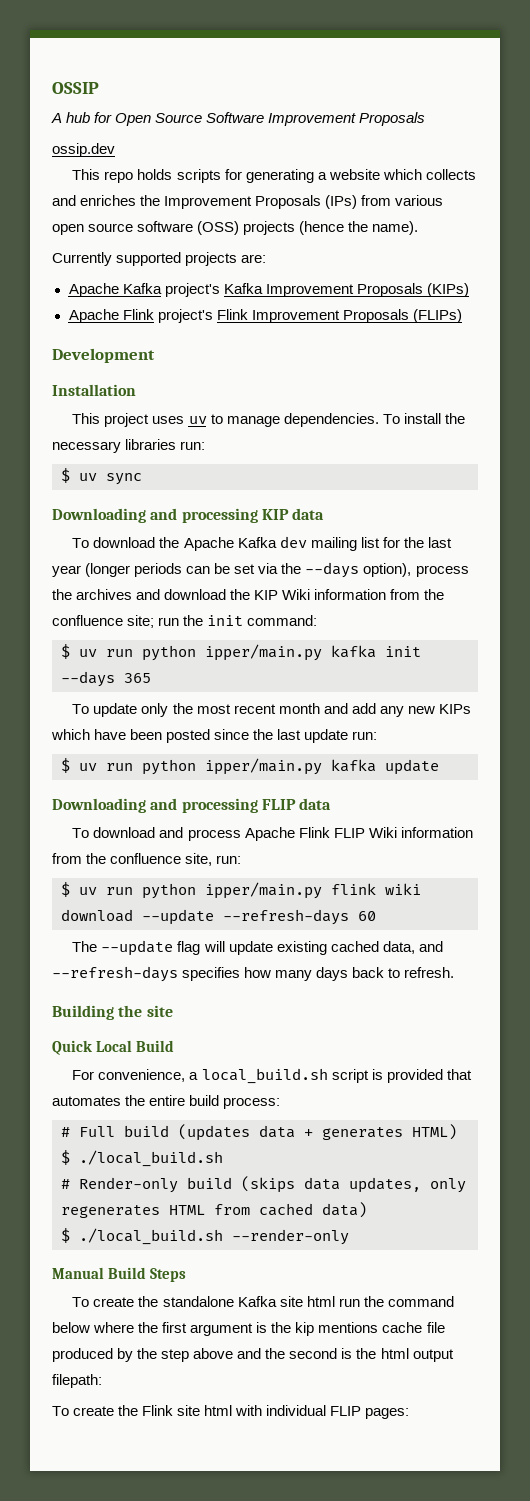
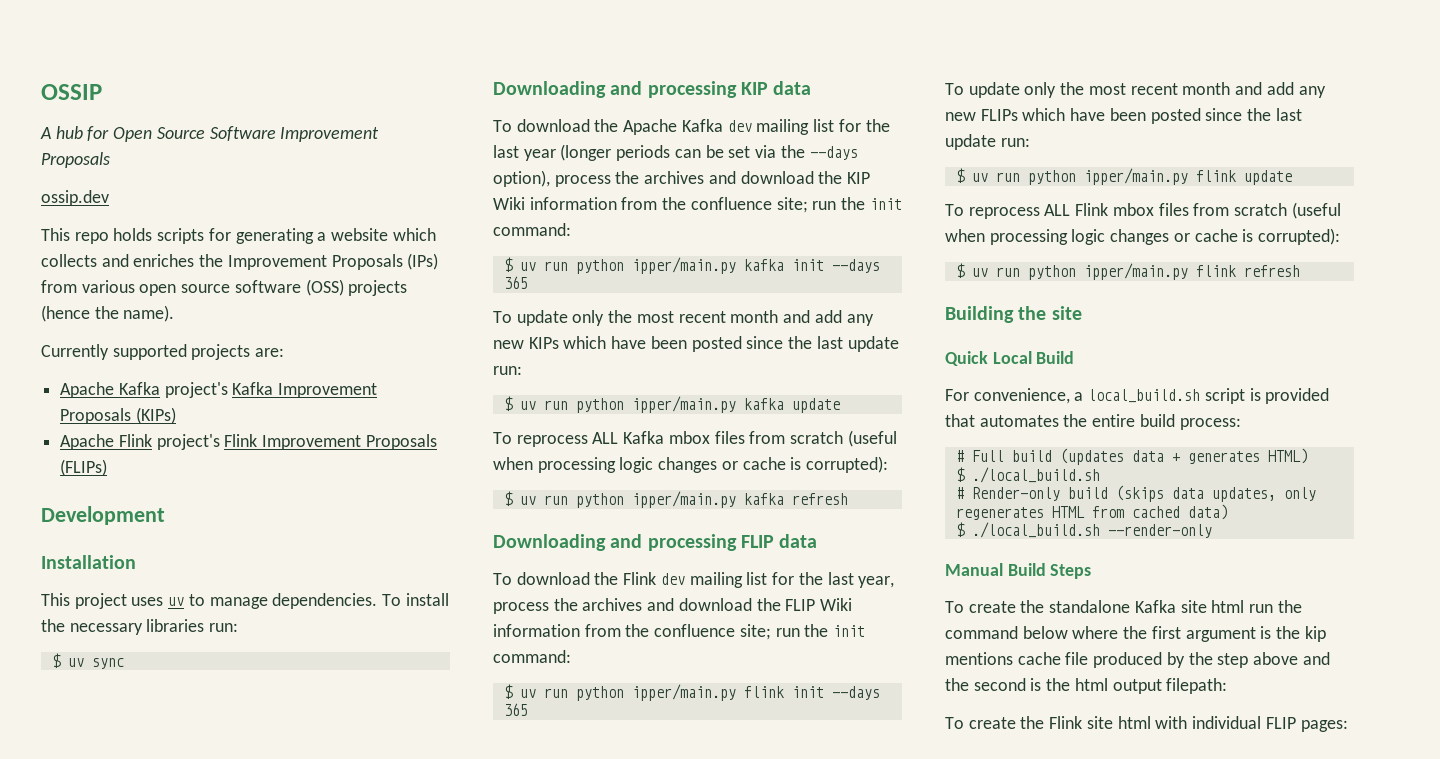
+ To reprocess ALL Kafka mbox files from scratch (useful when processing logic changes or cache is corrupted):
+ $ uv run python ipper/main.py kafka refresh
- To download and process Apache Flink FLIP Wiki information from the confluence site, run:
+ To download the Flink dev mailing list for the last year, process the archives and download the FLIP Wiki information from the confluence site; run the init command:
+ $ uv run python ipper/main.py flink init --days 365
+ To update only the most recent month and add any new FLIPs which have been posted since the last update run:
- $ uv run python ipper/main.py flink wiki download --update --refresh-days 60
- The --update flag will update existing cached data, and --refresh-days specifies how many days back to refresh.
+ $ uv run python ipper/main.py flink update
+ To reprocess ALL Flink mbox files from scratch (useful when processing logic changes or cache is corrupted):
+ $ uv run python ipper/main.py flink refresh

